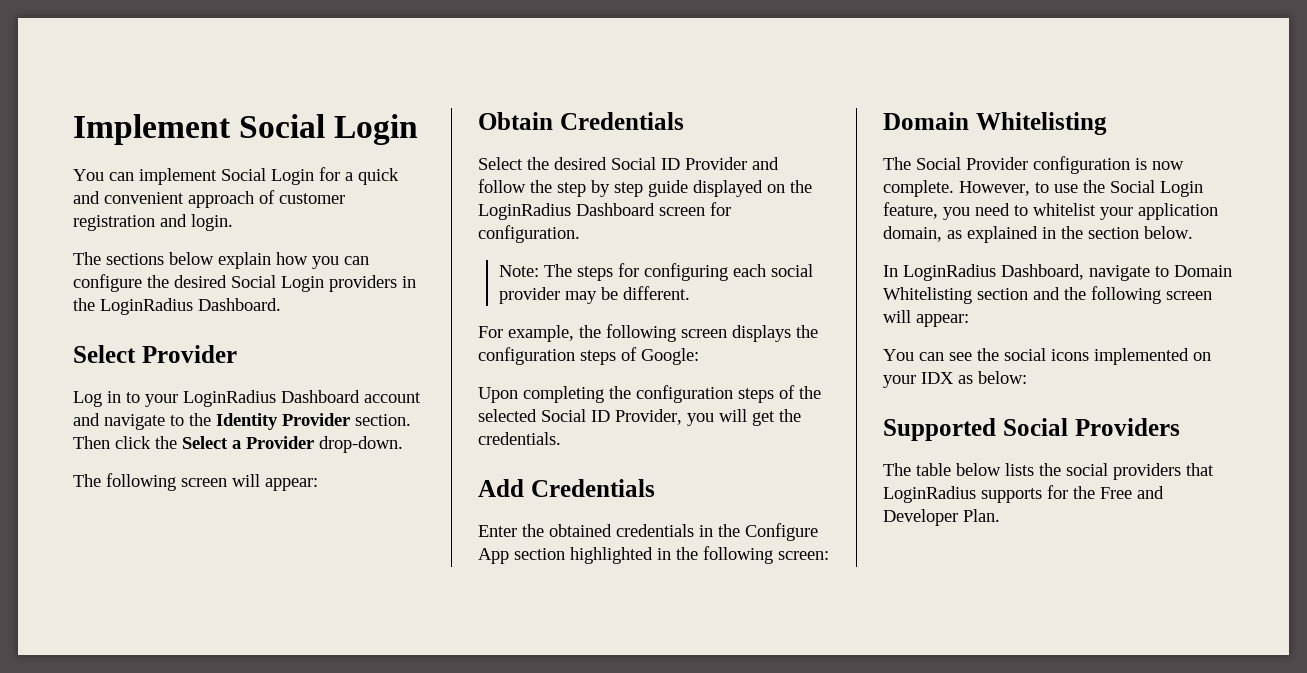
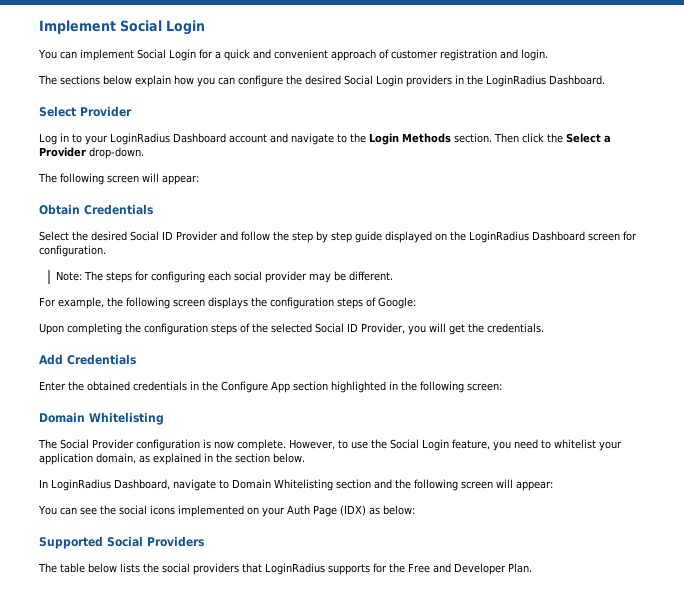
- Log in to your LoginRadius Dashboard account and navigate to the Identity Provider section.
+ Log in to your LoginRadius Dashboard account and navigate to the Login Methods section.
- You can see the social icons implemented on your IDX as below:
+ You can see the social icons implemented on your Auth Page (IDX) as below:

